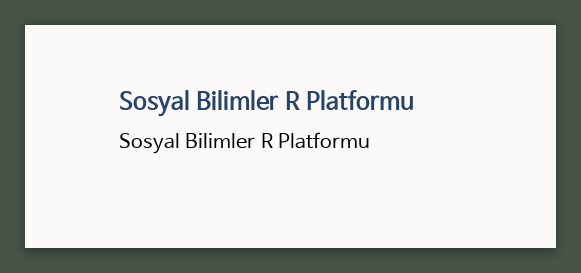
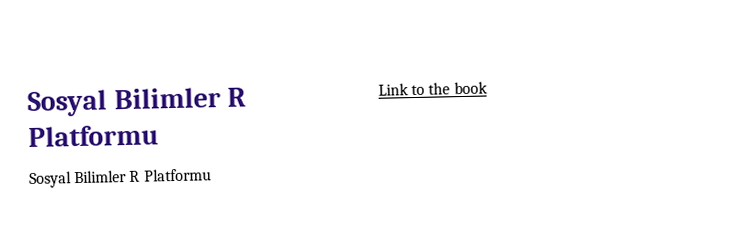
+ Link to the book

